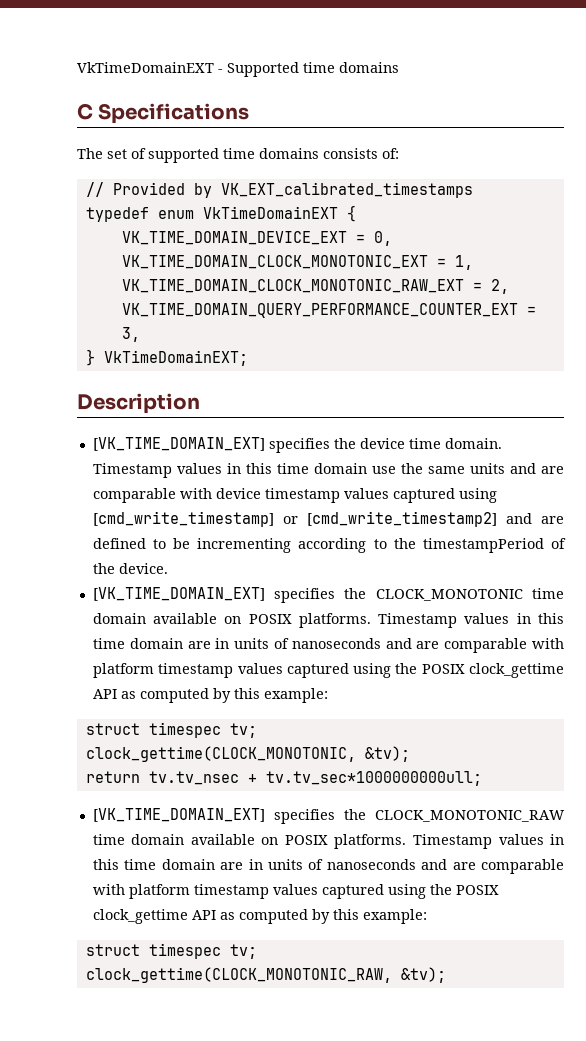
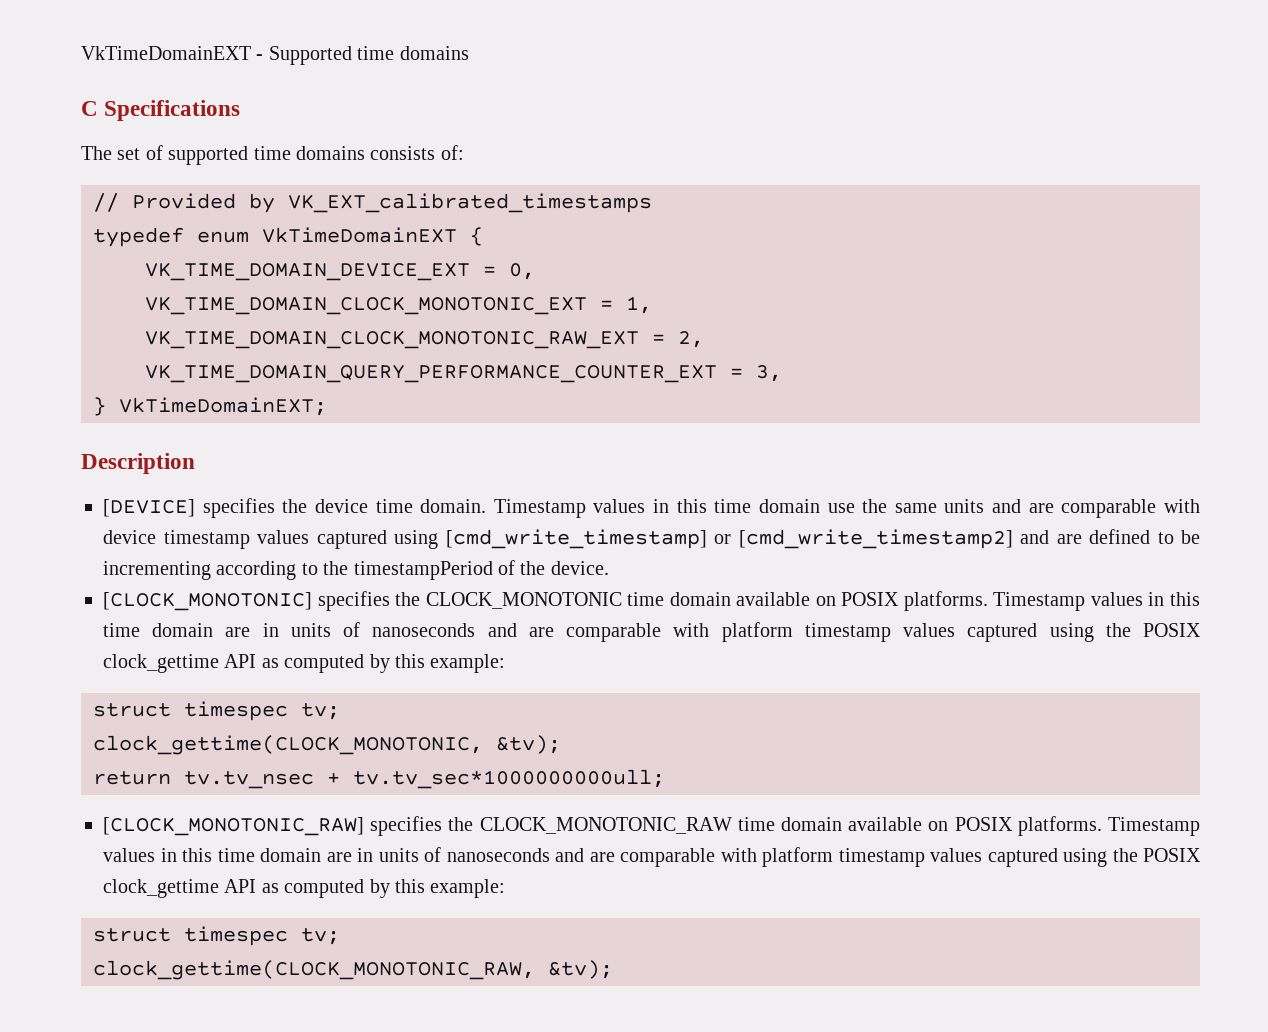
- [VK_TIME_DOMAIN_EXT] specifies the device time domain.
+ [DEVICE] specifies the device time domain.
- [VK_TIME_DOMAIN_EXT] specifies the CLOCK_MONOTONIC time domain available on POSIX platforms.
+ [CLOCK_MONOTONIC] specifies the CLOCK_MONOTONIC time domain available on POSIX platforms.
- [VK_TIME_DOMAIN_EXT] specifies the CLOCK_MONOTONIC_RAW time domain available on POSIX platforms.
+ [CLOCK_MONOTONIC_RAW] specifies the CLOCK_MONOTONIC_RAW time domain available on POSIX platforms.

